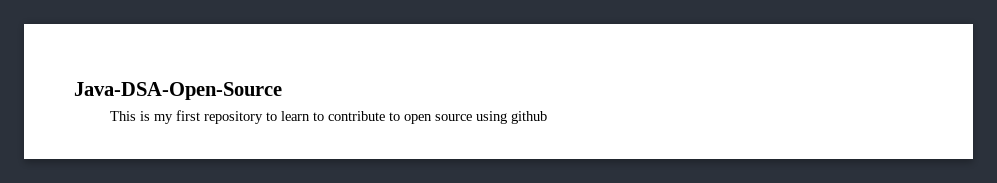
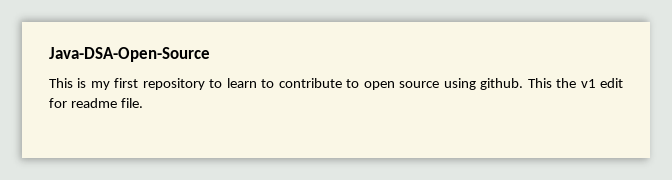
- This is my first repository to learn to contribute to open source using github
+ This is my first repository to learn to contribute to open source using github. This the v1 edit for readme file.

